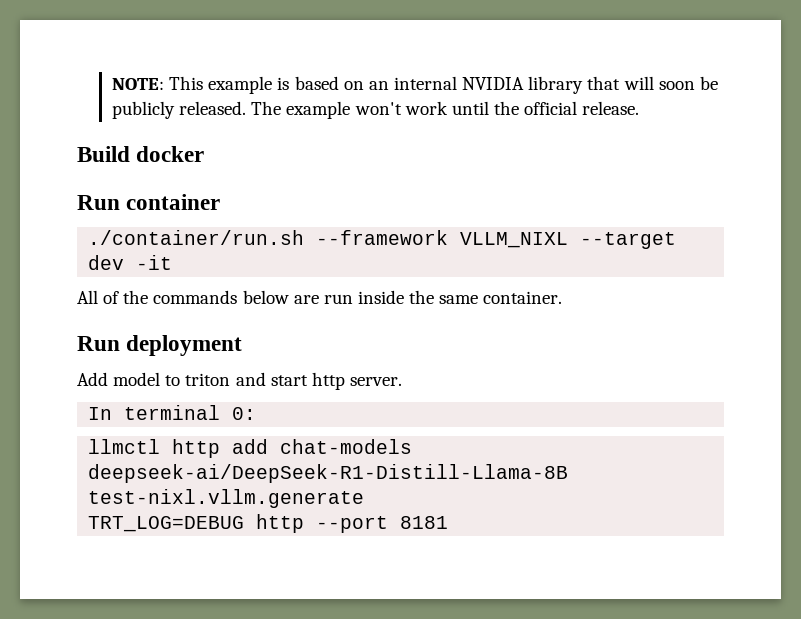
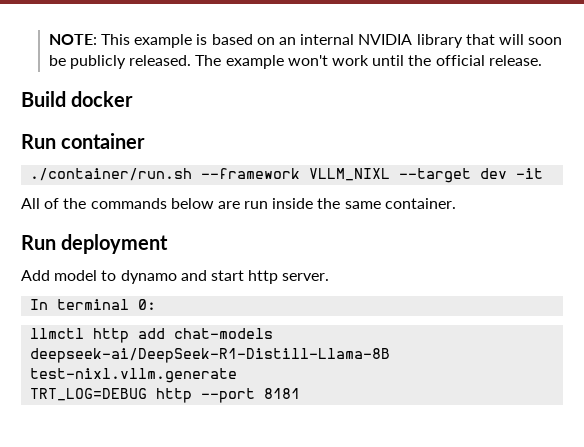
- Add model to triton and start http server.
+ Add model to dynamo and start http server.

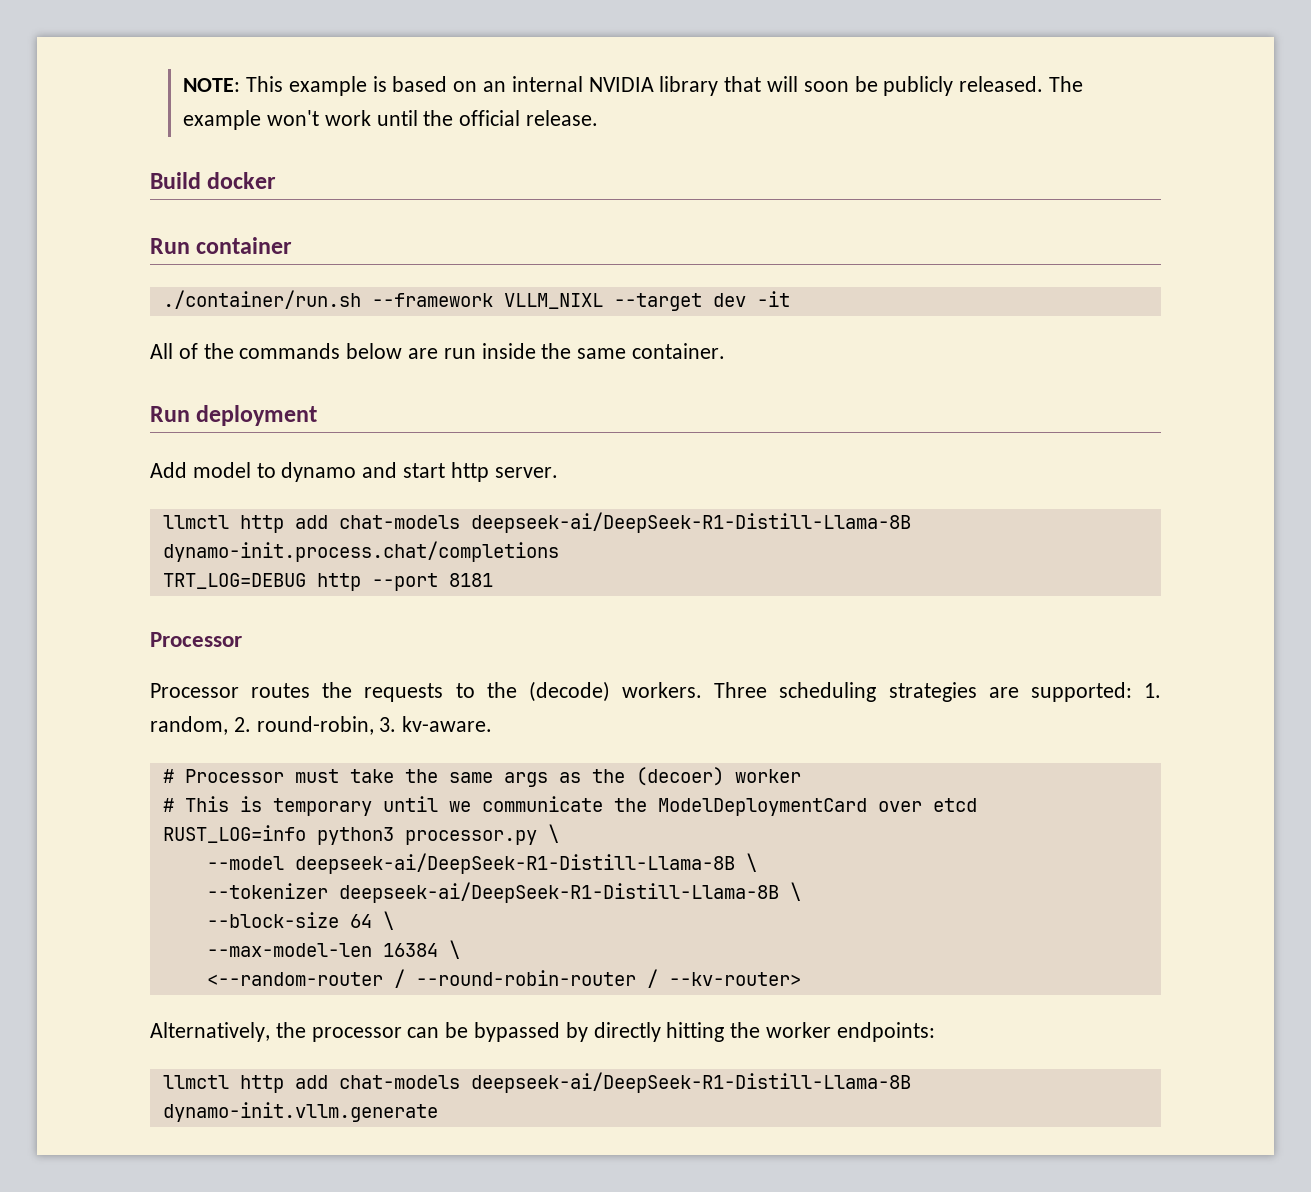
- In terminal 0:
- llmctl http add chat-models deepseek-ai/DeepSeek-R1-Distill-Llama-8B test-nixl.vllm.generate
+ llmctl http add chat-models deepseek-ai/DeepSeek-R1-Distill-Llama-8B dynamo-init.process.chat/completions
  TRT_LOG=DEBUG http --port 8181
+ Processor
+ Processor routes the requests to the (decode) workers. Three scheduling strategies are supported: 1. random, 2. round-robin, 3. kv-aware.
+ # Processor must take the same args as the (decoer) worker
+ # This is temporary until we communicate the ModelDeploymentCard over etcd
+ RUST_LOG=info python3 processor.py \
+ --model deepseek-ai/DeepSeek-R1-Distill-Llama-8B \
+ --tokenizer deepseek-ai/DeepSeek-R1-Distill-Llama-8B \
+ --block-size 64 \
+ --max-model-len 16384 \
+ <--random-router / --round-robin-router / --kv-router>
+ Alternatively, the processor can be bypassed by directly hitting the worker endpoints:
+ llmctl http add chat-models deepseek-ai/DeepSeek-R1-Distill-Llama-8B dynamo-init.vllm.generate

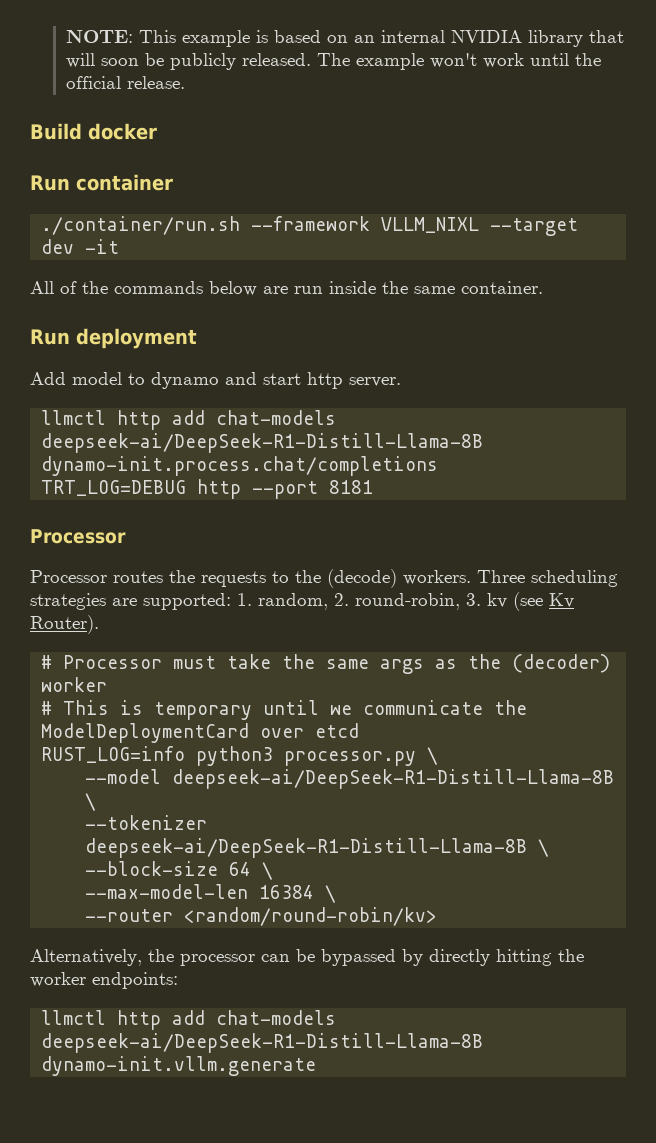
- Three scheduling strategies are supported: 1. random, 2. round-robin, 3. kv-aware.
+ Three scheduling strategies are supported: 1. random, 2. round-robin, 3. kv (see Kv Router).
- # Processor must take the same args as the (decoer) worker
+ # Processor must take the same args as the (decoder) worker
- <--random-router / --round-robin-router / --kv-router>
+ --router <random/round-robin/kv>

